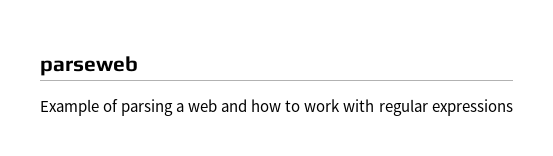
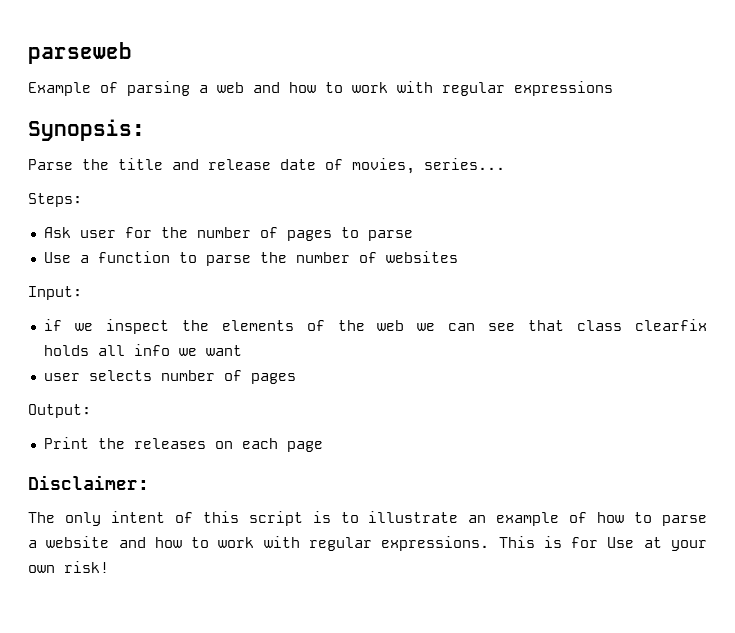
+ Synopsis:
+ Parse the title and release date of movies, series...
+ Steps:
+ Ask user for the number of pages to parse
+ Use a function to parse the number of websites
+ Input:
+ if we inspect the elements of the web we can see that class clearfix holds all info we want
+ user selects number of pages
+ Output:
+ Print the releases on each page
+ Disclaimer:
+ The only intent of this script is to illustrate an example of how to parse a website and how to work with regular expressions. This is for Use at your own risk!

